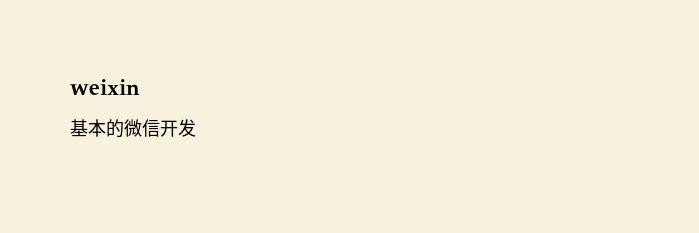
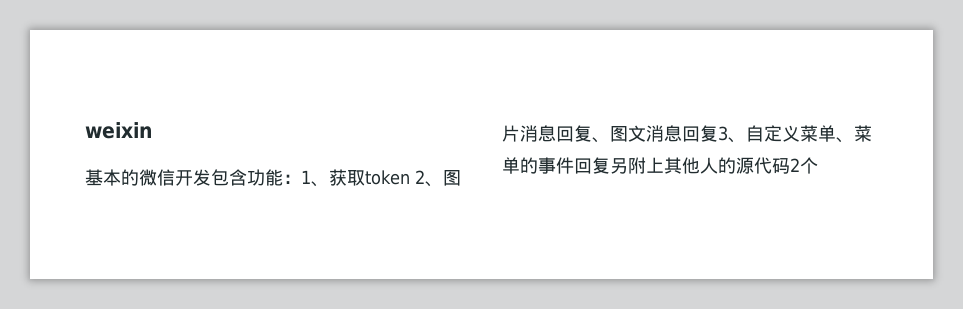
- 基本的微信开发
+ 基本的微信开发包含功能：1、获取token 2、图片消息回复、图文消息回复3、自定义菜单、菜单的事件回复另附上其他人的源代码2个

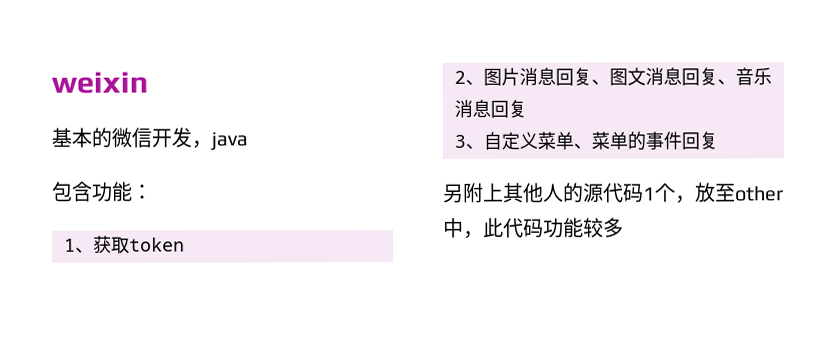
- 基本的微信开发包含功能：1、获取token 2、图片消息回复、图文消息回复3、自定义菜单、菜单的事件回复另附上其他人的源代码2个
+ 基本的微信开发，java
+ 包含功能：
+ 1、获取token
+ 2、图片消息回复、图文消息回复、音乐消息回复
+ 3、自定义菜单、菜单的事件回复
+ 另附上其他人的源代码1个，放至other中，此代码功能较多

